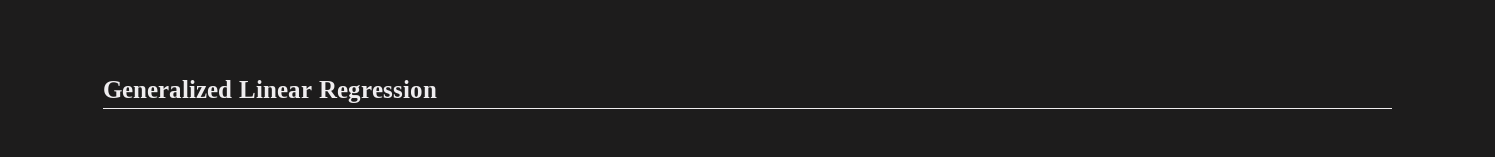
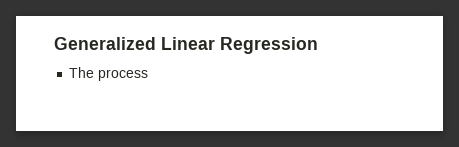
+ The process

